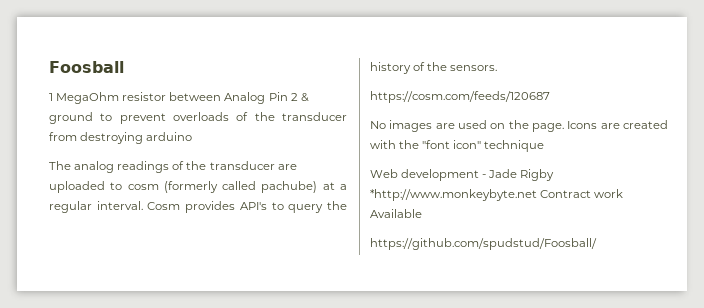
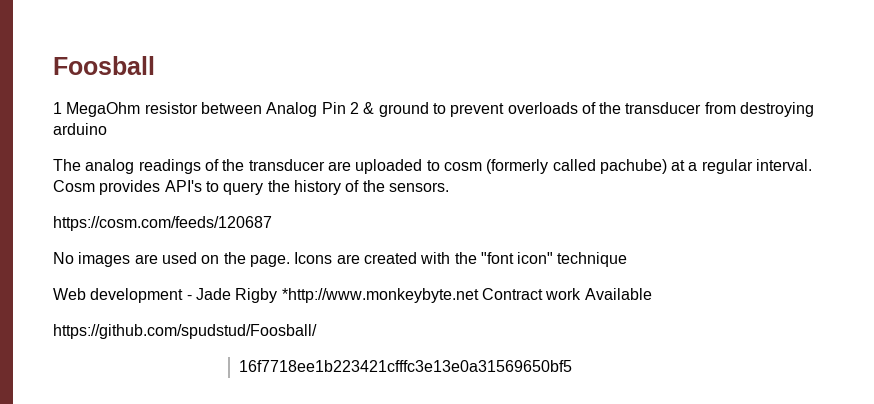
+ 16f7718ee1b223421cfffc3e13e0a31569650bf5

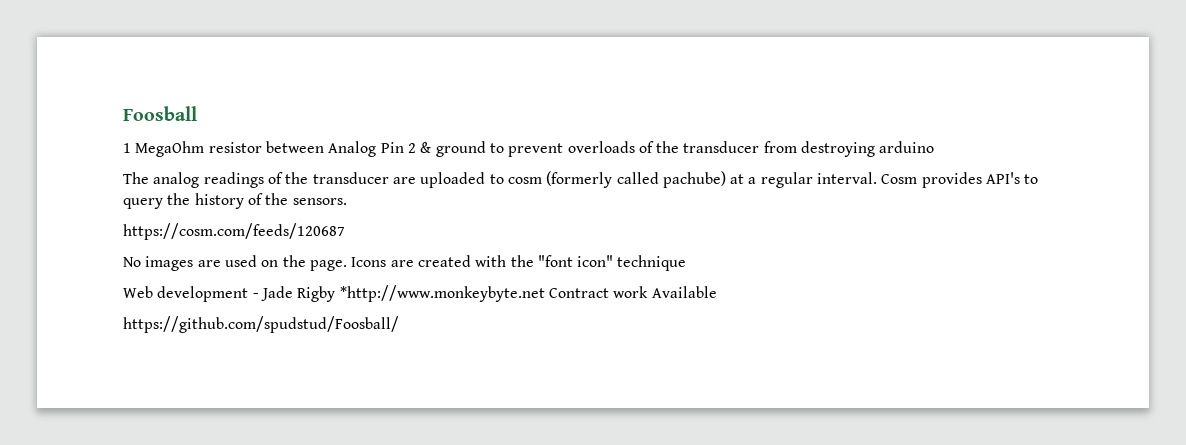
- 16f7718ee1b223421cfffc3e13e0a31569650bf5

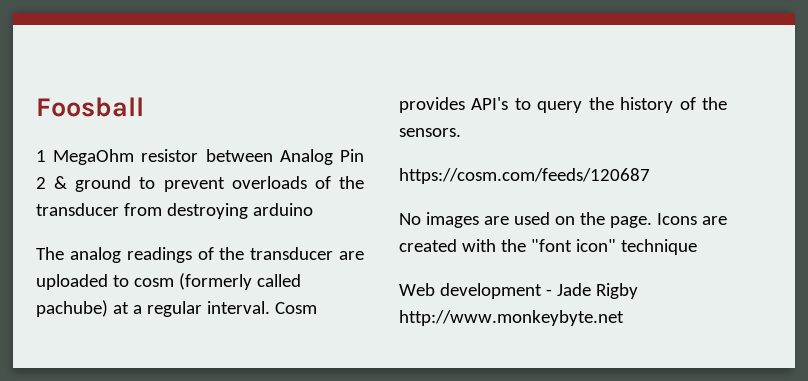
- Web development - Jade Rigby *http://www.monkeybyte.net Contract work Available
- https://github.com/spudstud/Foosball/
+ Web development - Jade Rigby http://www.monkeybyte.net

